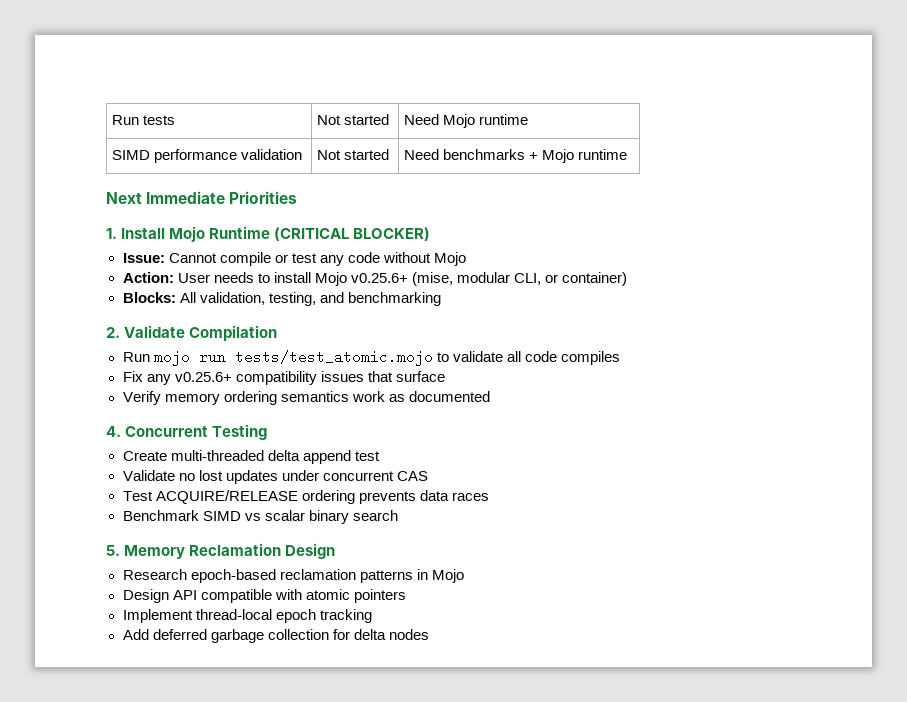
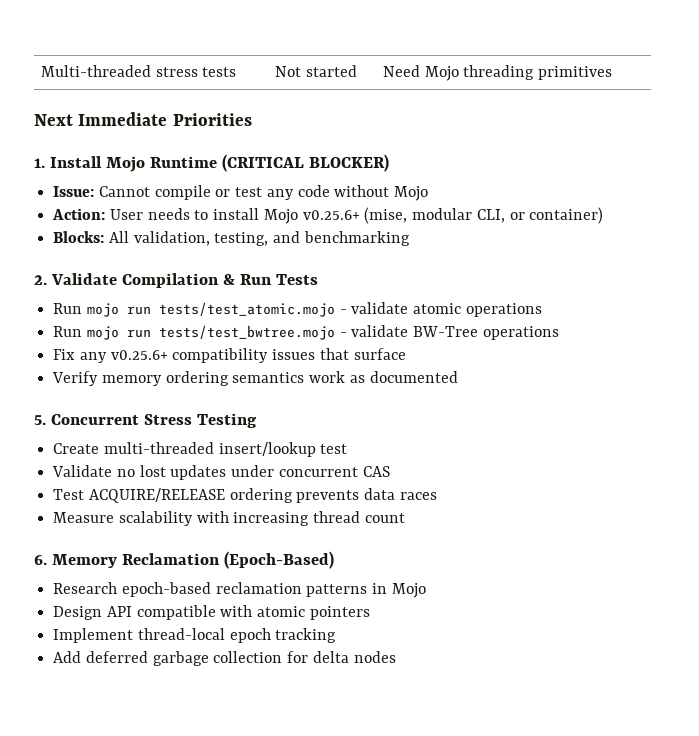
- Run tests | Not started | Need Mojo runtime
- SIMD performance validation | Not started | Need benchmarks + Mojo runtime
+ Multi-threaded stress tests | Not started | Need Mojo threading primitives
- 2. Validate Compilation
+ 2. Validate Compilation & Run Tests
- Run mojo run tests/test_atomic.mojo to validate all code compiles
+ Run mojo run tests/test_atomic.mojo - validate atomic operations
+ Run mojo run tests/test_bwtree.mojo - validate BW-Tree operations
- 4. Concurrent Testing
+ 5. Concurrent Stress Testing
- Create multi-threaded delta append test
+ Create multi-threaded insert/lookup test
- Benchmark SIMD vs scalar binary search
- 5. Memory Reclamation Design
+ Measure scalability with increasing thread count
+ 6. Memory Reclamation (Epoch-Based)

